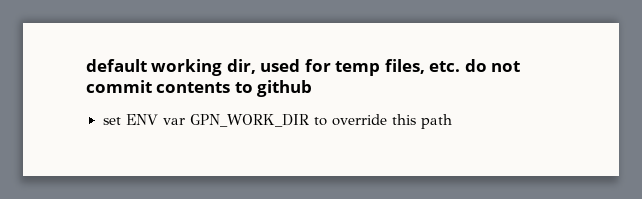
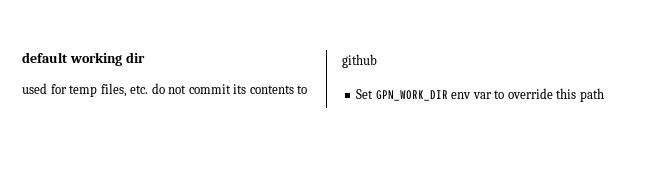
- default working dir, used for temp files, etc. do not commit contents to github
+ default working dir
+ used for temp files, etc. do not commit its contents to github
- set ENV var GPN_WORK_DIR to override this path
+ Set GPN_WORK_DIR env var to override this path

